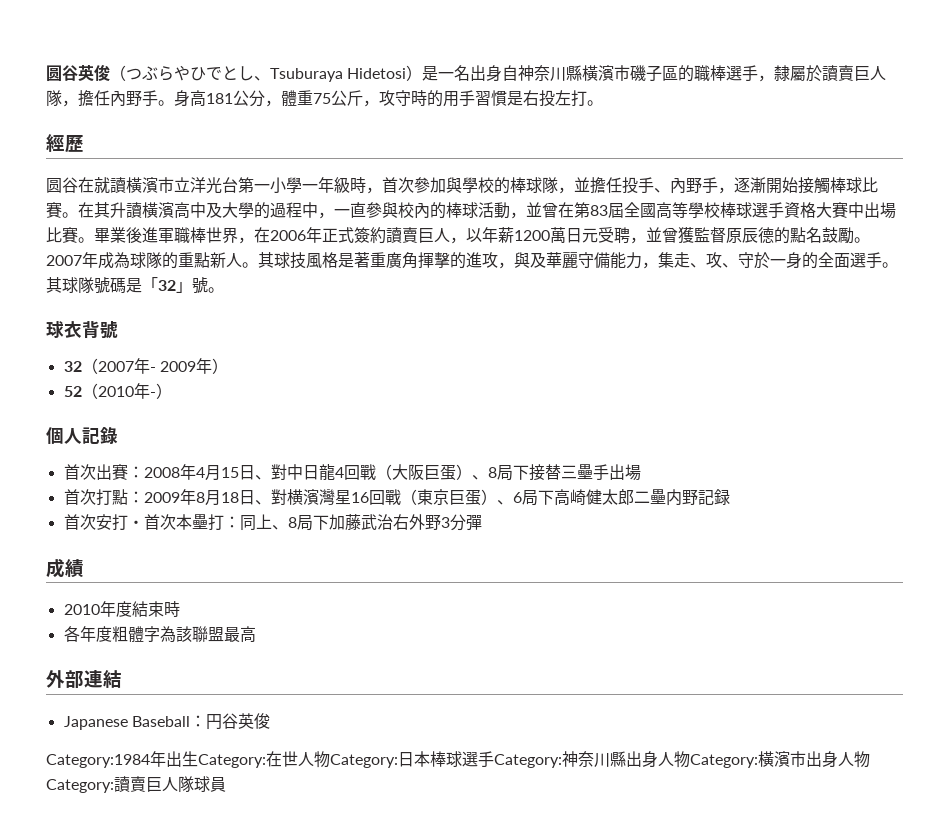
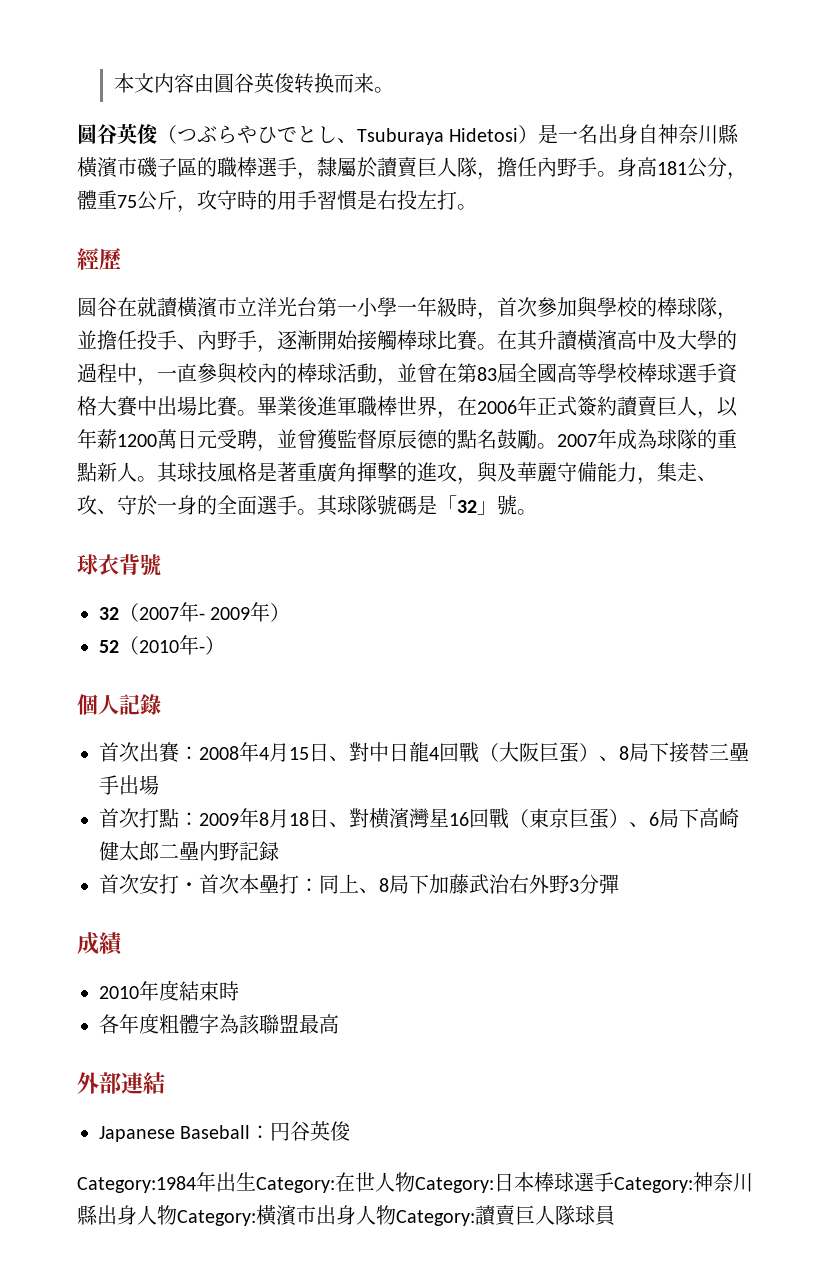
+ 本文内容由圓谷英俊转换而来。

